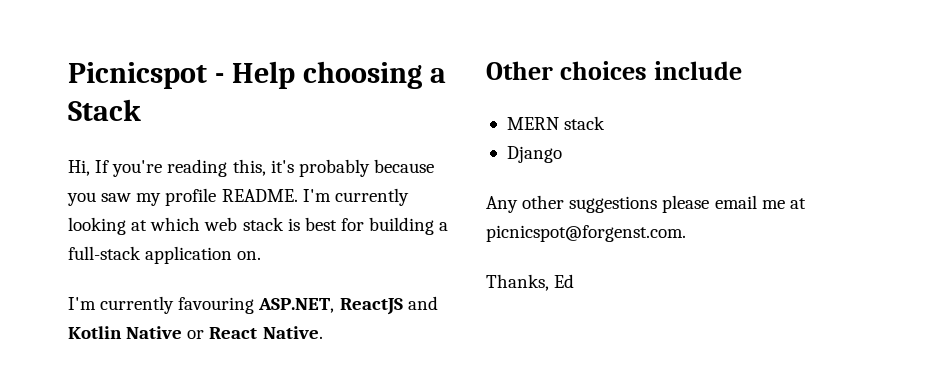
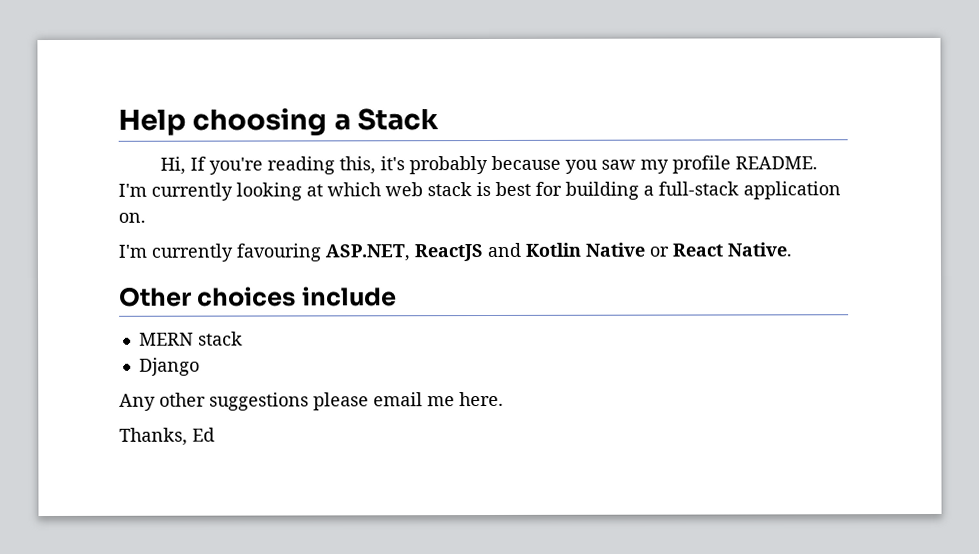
- Picnicspot - Help choosing a Stack
+ Help choosing a Stack
- Any other suggestions please email me at picnicspot@forgenst.com.
+ Any other suggestions please email me here.

